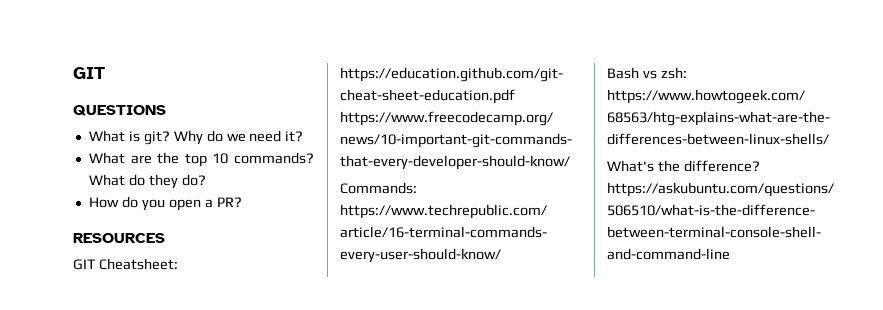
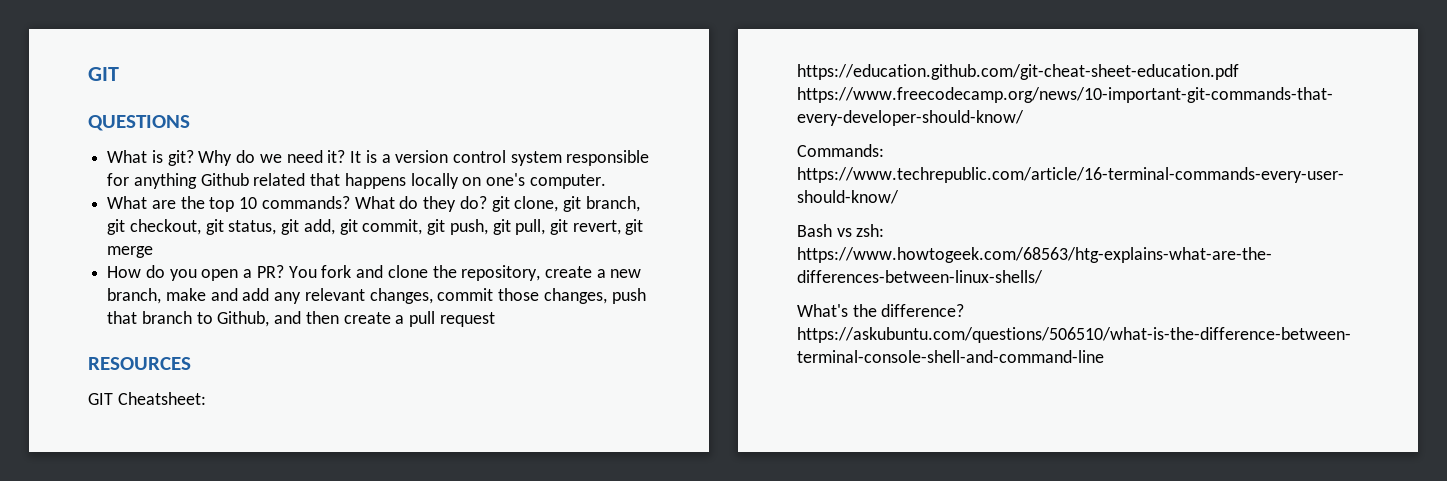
+ It is a version control system responsible for anything Github related that happens locally on one's computer.
- What do they do?
+ What do they do? git clone, git branch, git checkout, git status, git add, git commit, git push, git pull, git revert, git merge
+ You fork and clone the repository, create a new branch, make and add any relevant changes, commit those changes, push that branch to Github, and then create a pull request

